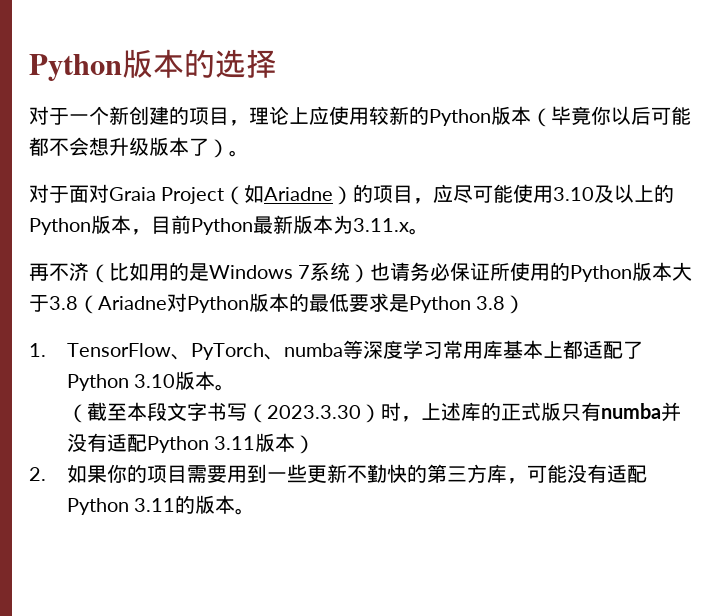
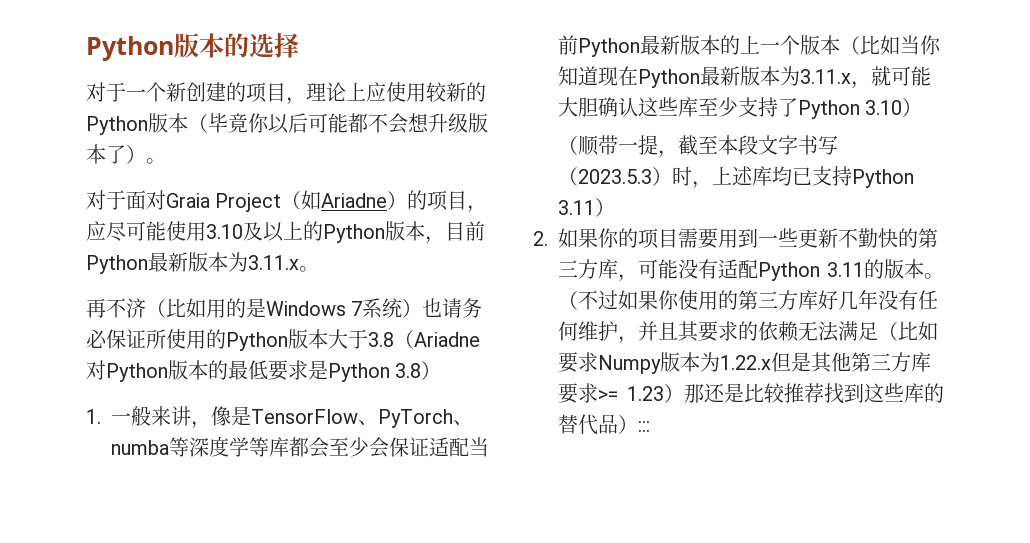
- 1. TensorFlow、PyTorch、numba等深度学习常用库基本上都适配了Python 3.10版本。
- （截至本段文字书写（2023.3.30）时，上述库的正式版只有numba并没有适配Python 3.11版本）
+ 1.一般来讲，像是TensorFlow、PyTorch、numba等深度学等库都会至少会保证适配当前Python最新版本的上一个版本（比如当你知道现在Python最新版本为3.11.x，就可能大胆确认这些库至少支持了Python 3.10）
+ （顺带一提，截至本段文字书写（2023.5.3）时，上述库均已支持Python 3.11）
+ （不过如果你使用的第三方库好几年没有任何维护，并且其要求的依赖无法满足（比如要求Numpy版本为1.22.x但是其他第三方库要求>= 1.23）那还是比较推荐找到这些库的替代品）:::

